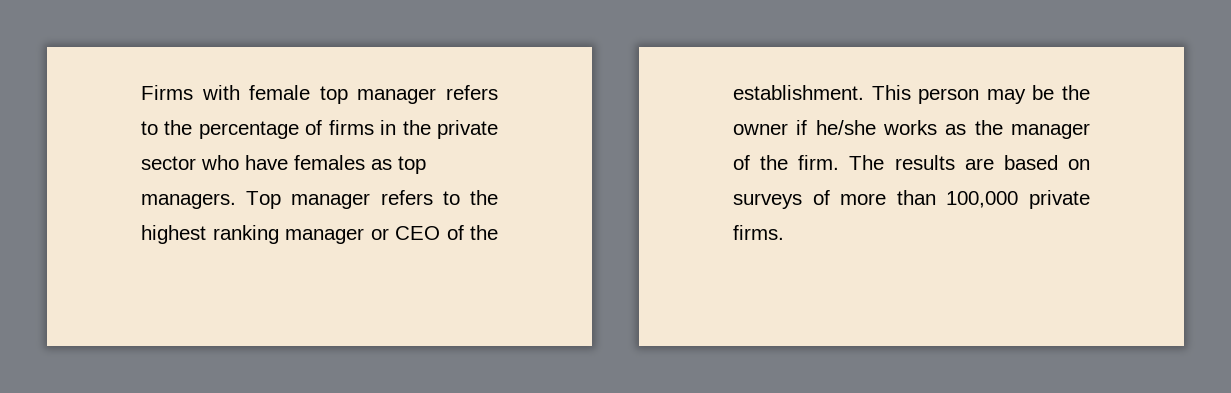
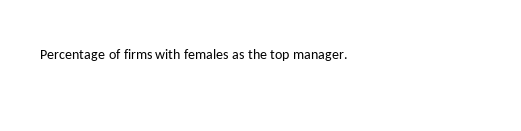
- Firms with female top manager refers to the percentage of firms in the private sector who have females as top managers. Top manager refers to the highest ranking manager or CEO of the establishment. This person may be the owner if he/she works as the manager of the firm. The results are based on surveys of more than 100,000 private firms.
+ Percentage of firms with females as the top manager.

